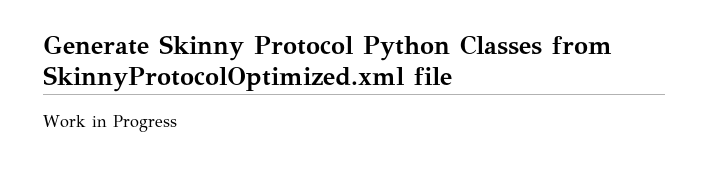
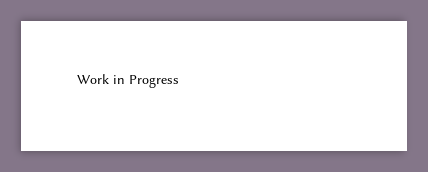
- Generate Skinny Protocol Python Classes from SkinnyProtocolOptimized.xml file

